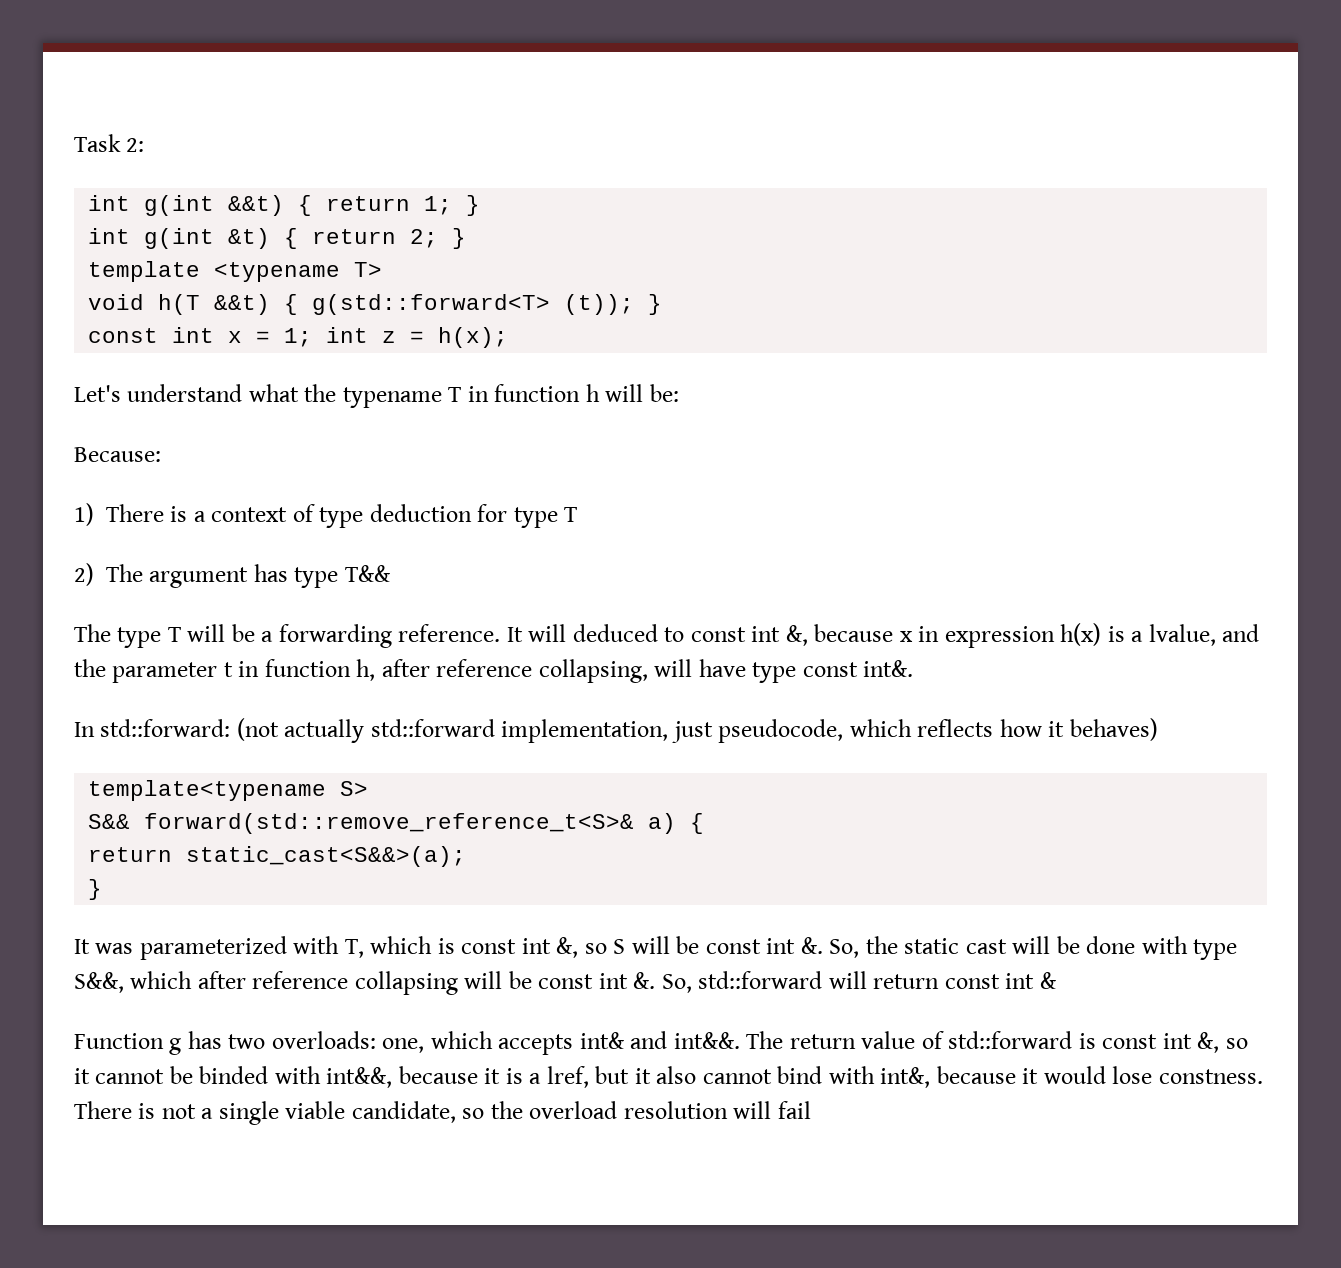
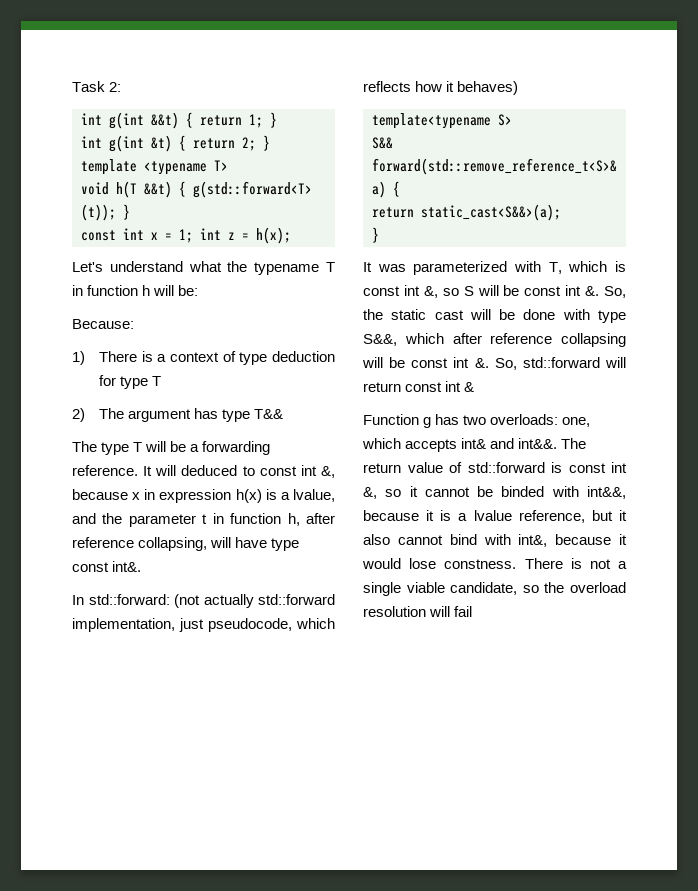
- The return value of std::forward is const int &, so it cannot be binded with int&&, because it is a lref, but it also cannot bind with int&, because it would lose constness.
+ The return value of std::forward is const int &, so it cannot be binded with int&&, because it is a lvalue reference, but it also cannot bind with int&, because it would lose constness.

